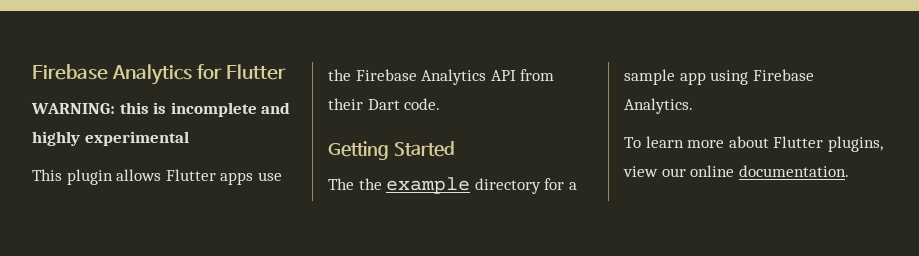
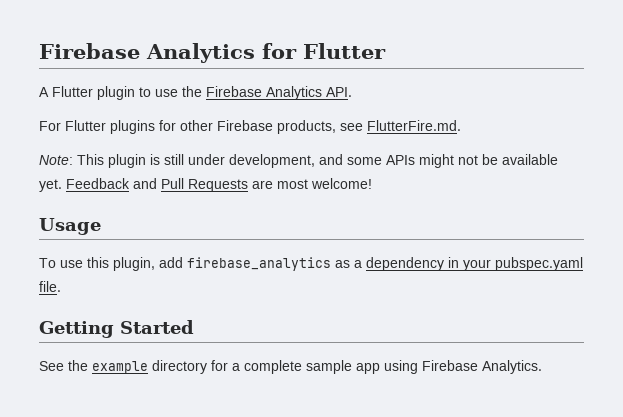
- WARNING: this is incomplete and highly experimental
- This plugin allows Flutter apps use the Firebase Analytics API from their Dart code.
+ A Flutter plugin to use the Firebase Analytics API.
+ For Flutter plugins for other Firebase products, see FlutterFire.md.
+ Note: This plugin is still under development, and some APIs might not be available yet. Feedback and Pull Requests are most welcome!
+ Usage
+ To use this plugin, add firebase_analytics as a dependency in your pubspec.yaml file.
- The the example directory for a sample app using Firebase Analytics.
+ See the example directory for a complete sample app using Firebase Analytics.
- To learn more about Flutter plugins, view our online documentation.

